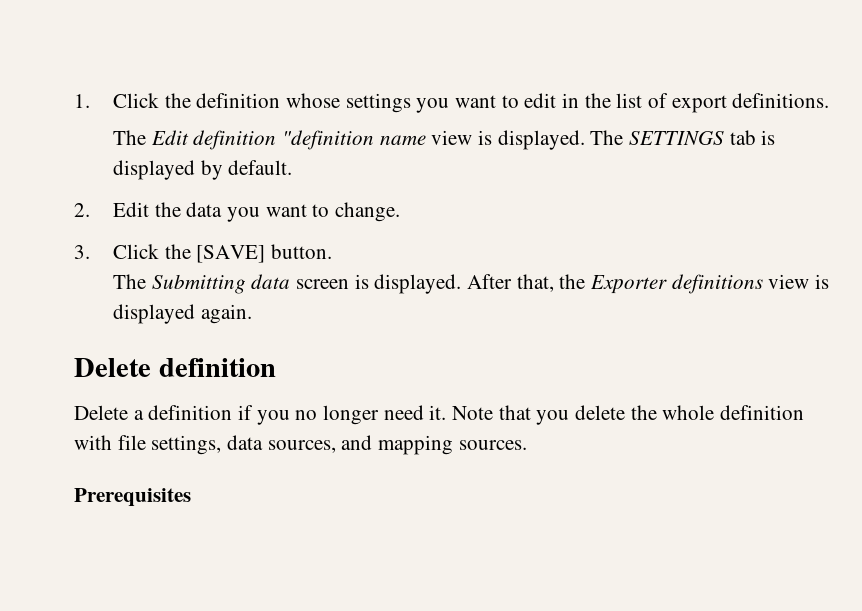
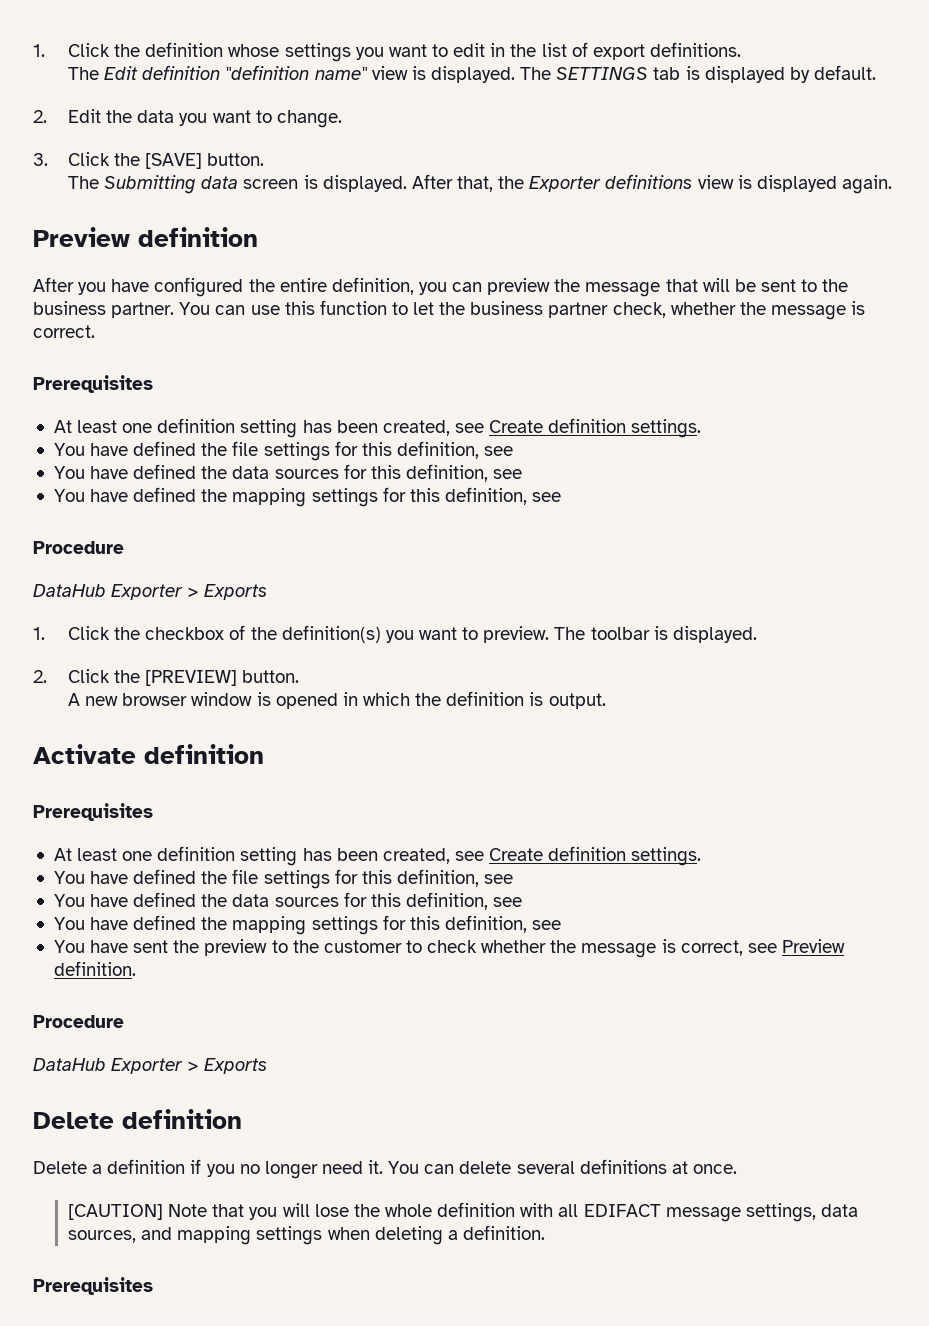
- The Edit definition "definition name view is displayed.
+ The Edit definition "definition name" view is displayed.
+ Preview definition
+ After you have configured the entire definition, you can preview the message that will be sent to the business partner. You can use this function to let the business partner check, whether the message is correct.
+ Prerequisites
+ At least one definition setting has been created, see Create definition settings.
+ You have defined the file settings for this definition, see
+ You have defined the data sources for this definition, see
+ You have defined the mapping settings for this definition, see
+ Procedure
+ DataHub Exporter > Exports
+ 1. Click the checkbox of the definition(s) you want to preview. The toolbar is displayed.
+ 2. Click the [PREVIEW] button.
+ A new browser window is opened in which the definition is output.
+ Activate definition
+ Prerequisites
+ At least one definition setting has been created, see Create definition settings.
+ You have defined the file settings for this definition, see
+ You have defined the data sources for this definition, see
+ You have defined the mapping settings for this definition, see
+ You have sent the preview to the customer to check whether the message is correct, see Preview definition.
+ Procedure
+ DataHub Exporter > Exports
- Note that you delete the whole definition with file settings, data sources, and mapping sources.
+ You can delete several definitions at once.
+ [CAUTION] Note that you will lose the whole definition with all EDIFACT message settings, data sources, and mapping settings when deleting a definition.

